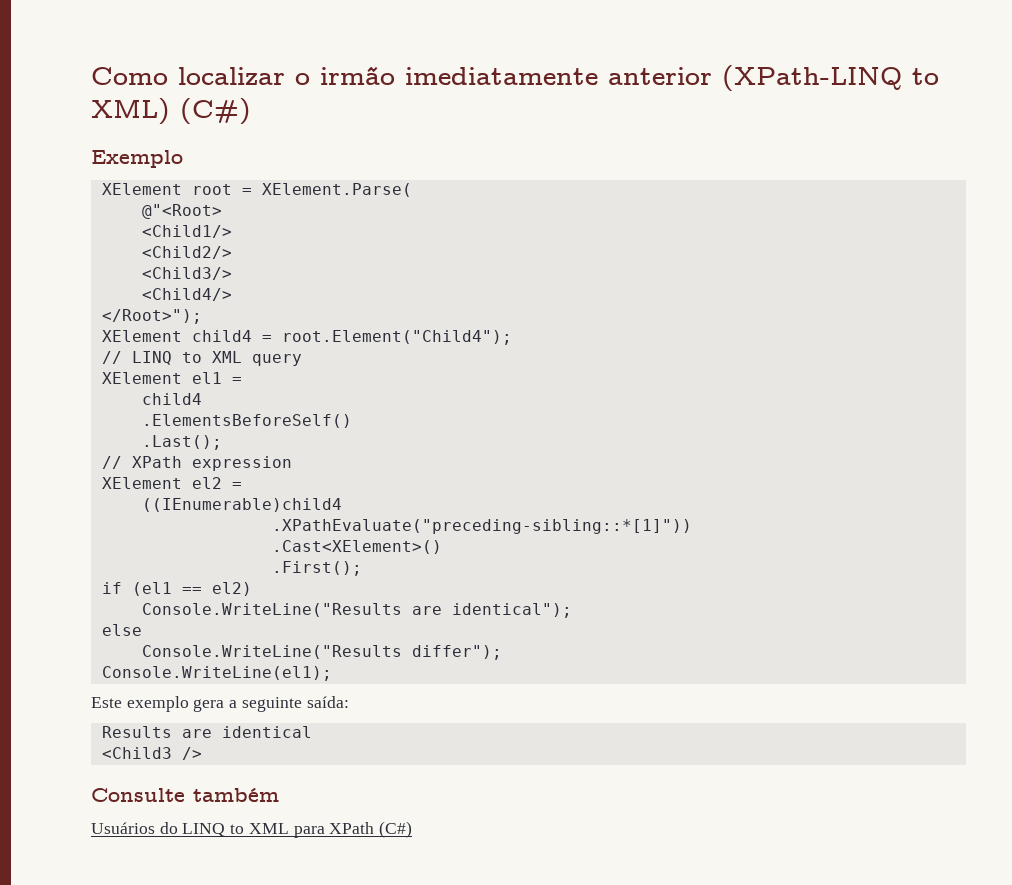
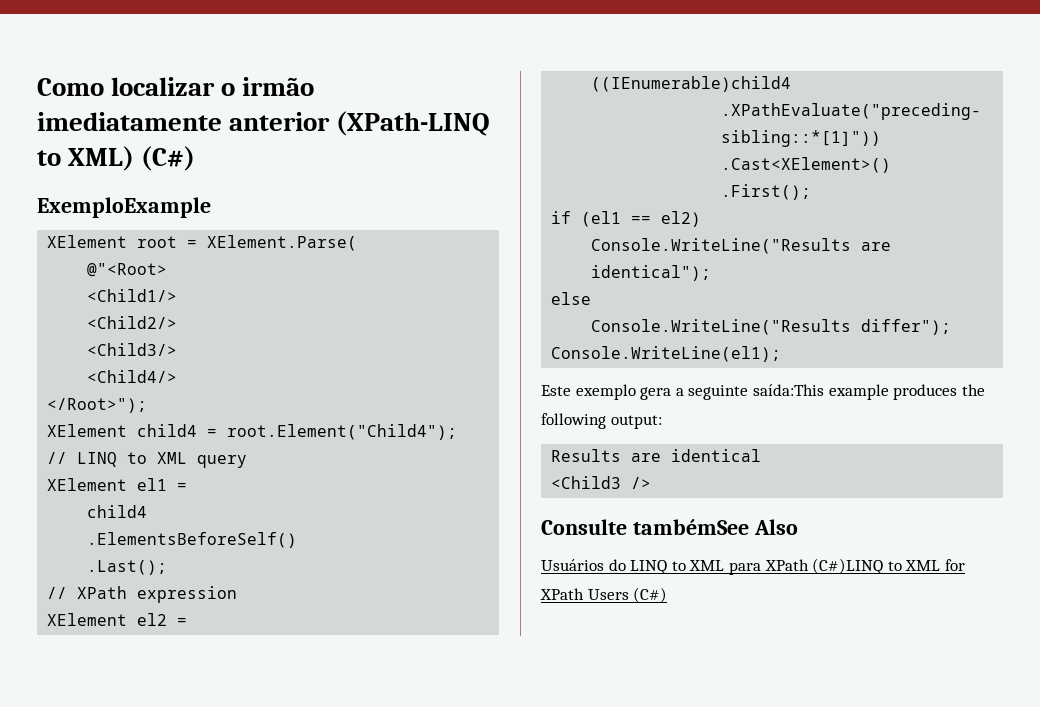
- Exemplo
+ ExemploExample
- Este exemplo gera a seguinte saída:
+ Este exemplo gera a seguinte saída:This example produces the following output:
- Consulte também
+ Consulte tambémSee Also
- Usuários do LINQ to XML para XPath (C#)
+ Usuários do LINQ to XML para XPath (C#)LINQ to XML for XPath Users (C#)

